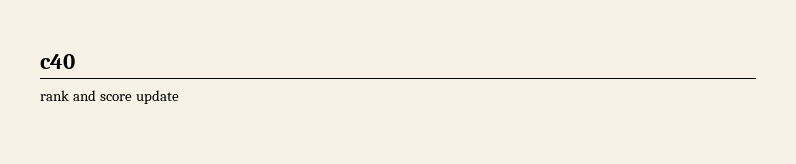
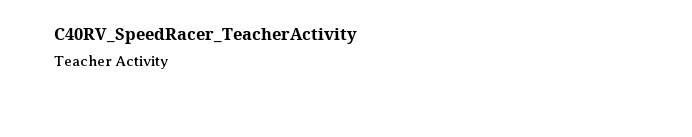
- c40
- rank and score update
+ C40RV_SpeedRacer_TeacherActivity
+ Teacher Activity

